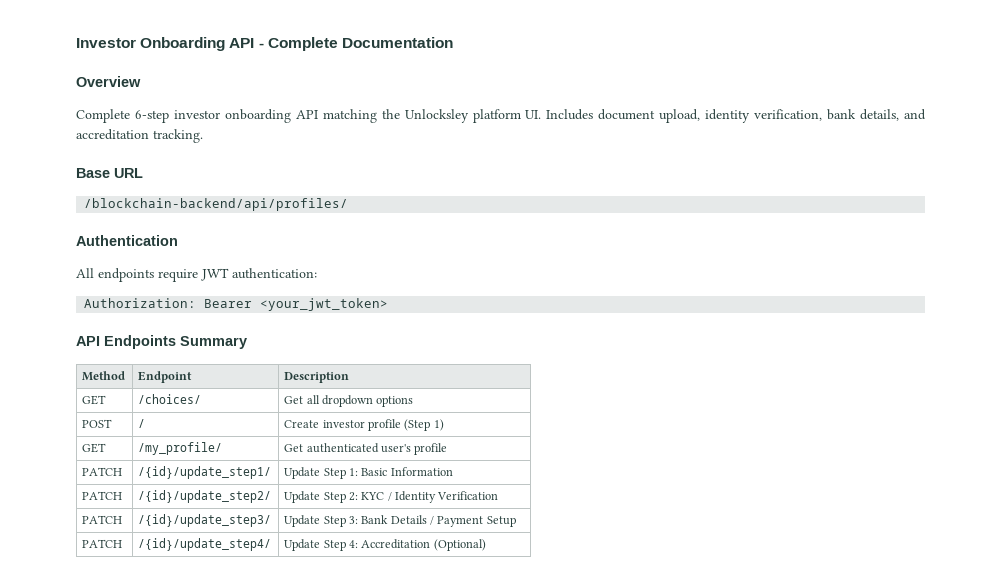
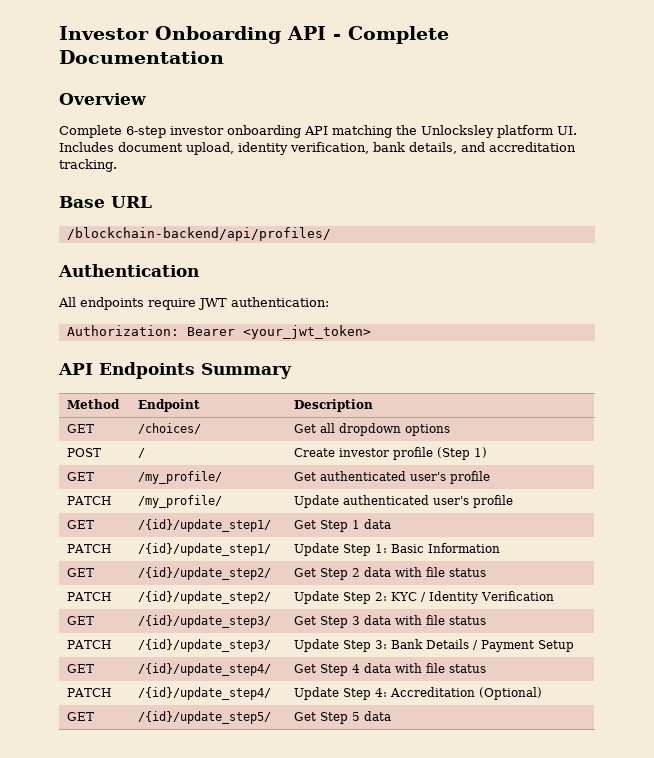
+ PATCH | /my_profile/ | Update authenticated user's profile
+ GET | /{id}/update_step1/ | Get Step 1 data
+ GET | /{id}/update_step2/ | Get Step 2 data with file status
+ GET | /{id}/update_step3/ | Get Step 3 data with file status
+ GET | /{id}/update_step4/ | Get Step 4 data with file status
+ GET | /{id}/update_step5/ | Get Step 5 data

